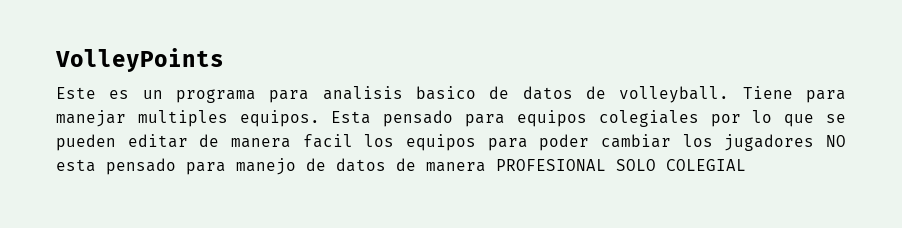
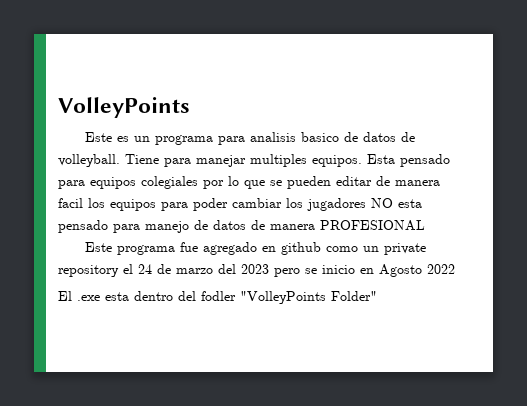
- Esta pensado para equipos colegiales por lo que se pueden editar de manera facil los equipos para poder cambiar los jugadores NO esta pensado para manejo de datos de manera PROFESIONAL SOLO COLEGIAL
+ Esta pensado para equipos colegiales por lo que se pueden editar de manera facil los equipos para poder cambiar los jugadores NO esta pensado para manejo de datos de manera PROFESIONAL
+ Este programa fue agregado en github como un private repository el 24 de marzo del 2023 pero se inicio en Agosto 2022
+ El .exe esta dentro del fodler "VolleyPoints Folder"

